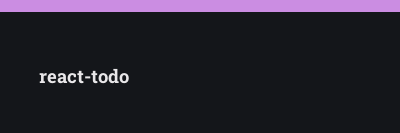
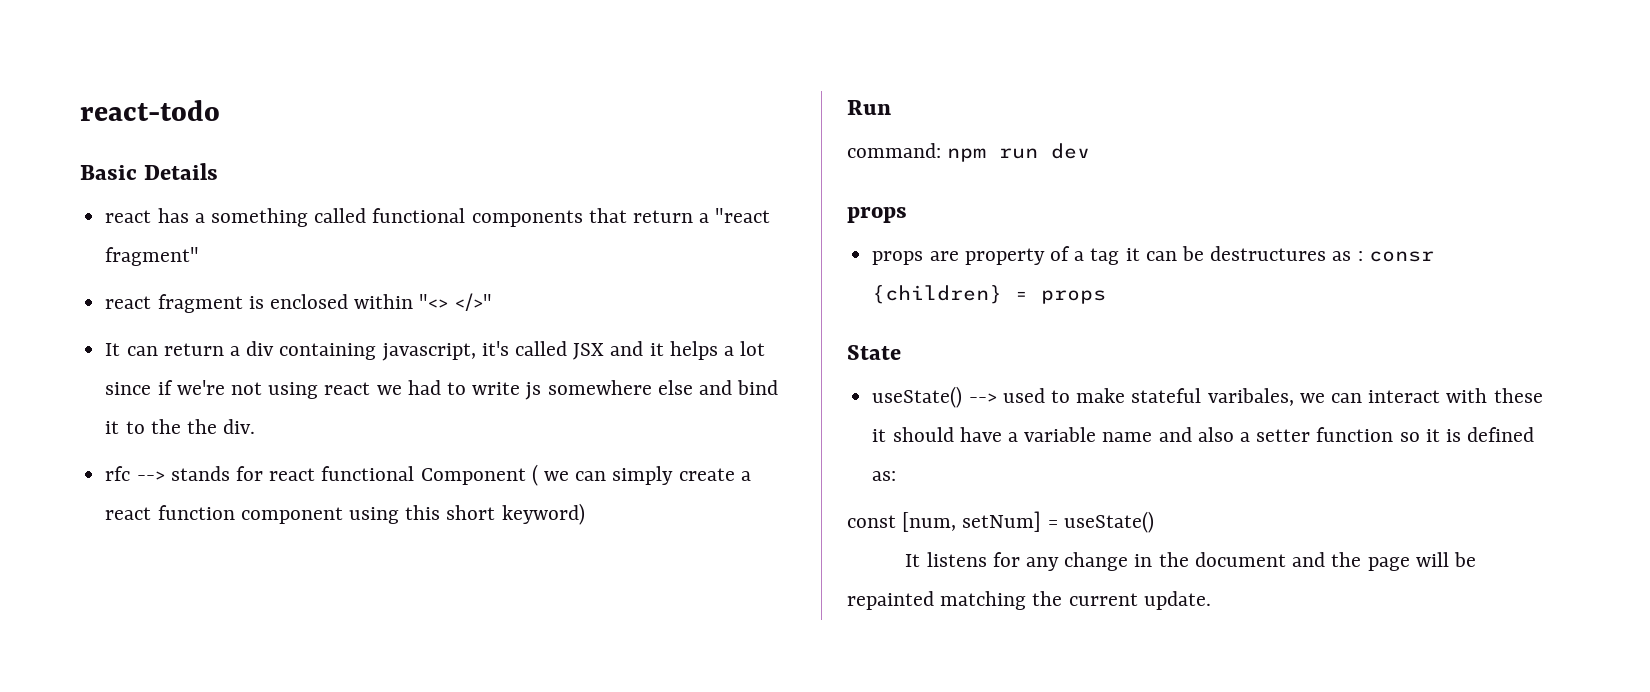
+ Basic Details
+ react has a something called functional components that return a "react fragment"
+ react fragment is enclosed within "<> </>"
+ It can return a div containing javascript, it's called JSX and it helps a lot since if we're not using react we had to write js somewhere else and bind it to the the div.
+ rfc --> stands for react functional Component ( we can simply create a react function component using this short keyword)
+ Run
+ command: npm run dev
+ props
+ props are property of a tag it can be destructures as : consr {children} = props
+ State
+ useState() --> used to make stateful varibales, we can interact with these it should have a variable name and also a setter function so it is defined as:
+ const [num, setNum] = useState()
+ It listens for any change in the document and the page will be repainted matching the current update.

